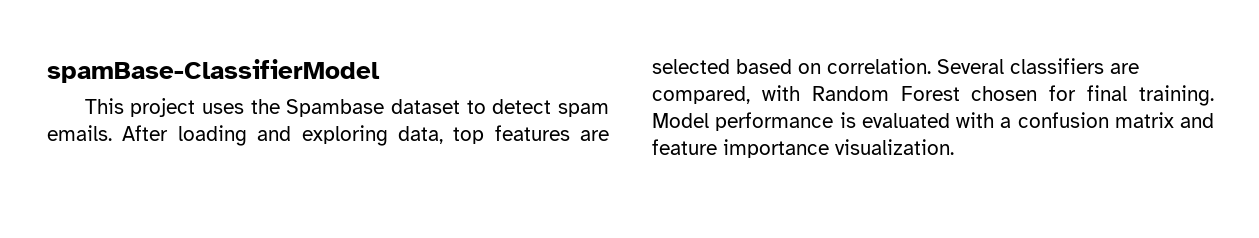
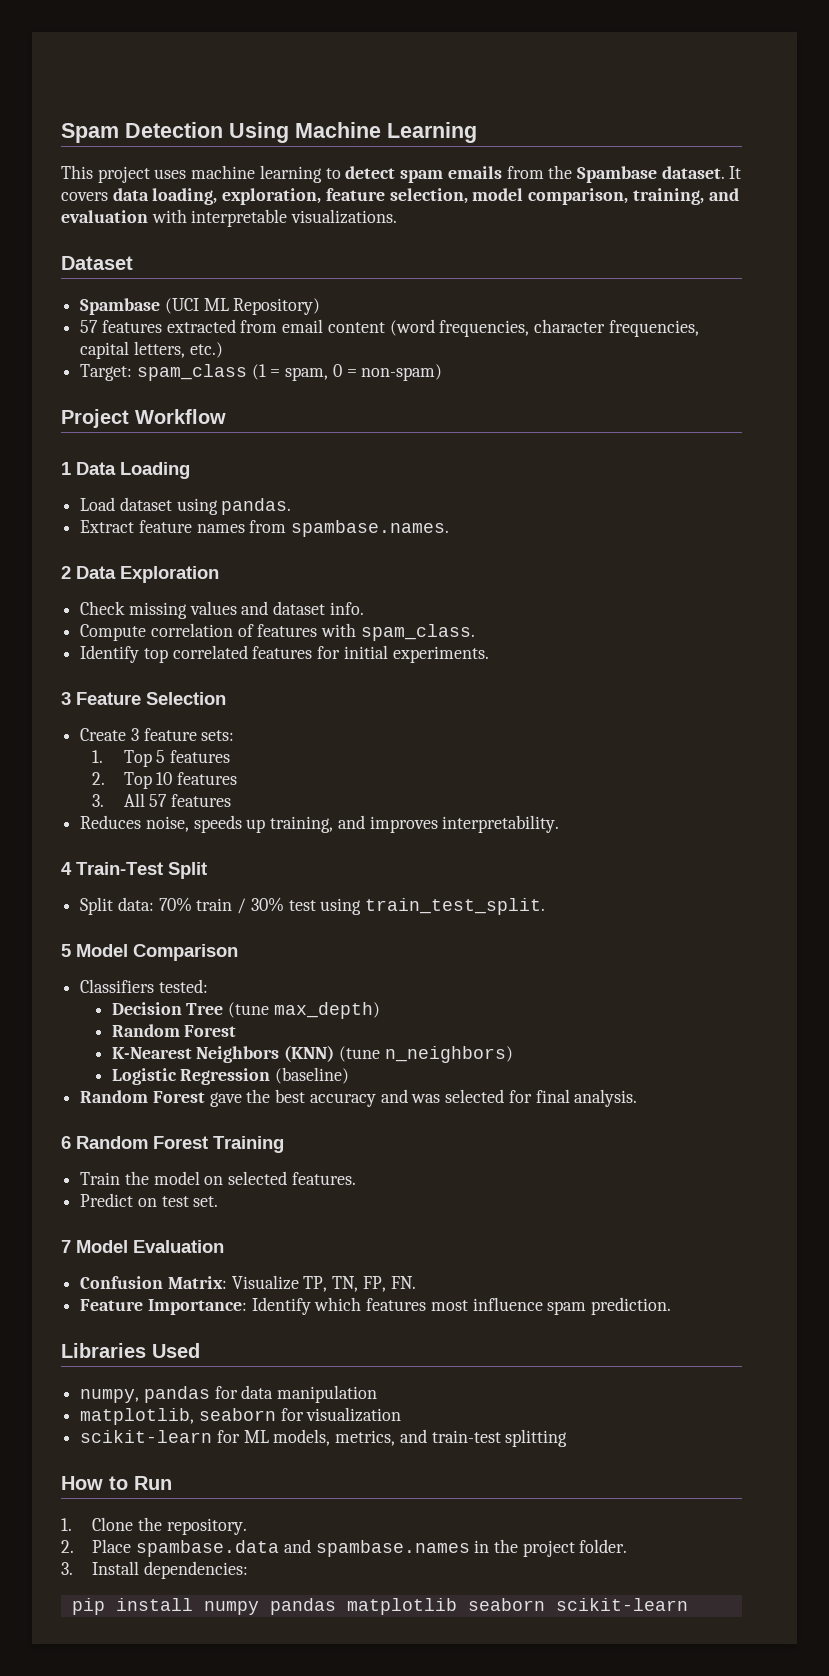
- spamBase-ClassifierModel
- This project uses the Spambase dataset to detect spam emails. After loading and exploring data, top features are selected based on correlation. Several classifiers are compared, with Random Forest chosen for final training. Model performance is evaluated with a confusion matrix and feature importance visualization.
+ Spam Detection Using Machine Learning
+ This project uses machine learning to detect spam emails from the Spambase dataset. It covers data loading, exploration, feature selection, model comparison, training, and evaluation with interpretable visualizations.
+ Dataset
+ Spambase (UCI ML Repository)
+ 57 features extracted from email content (word frequencies, character frequencies, capital letters, etc.)
+ Target: spam_class (1 = spam, 0 = non-spam)
+ Project Workflow
+ 1 Data Loading
+ Load dataset using pandas.
+ Extract feature names from spambase.names.
+ 2 Data Exploration
+ Check missing values and dataset info.
+ Compute correlation of features with spam_class.
+ Identify top correlated features for initial experiments.
+ 3 Feature Selection
+ Create 3 feature sets:
+ 1. Top 5 features
+ 2. Top 10 features
+ 3. All 57 features
+ Reduces noise, speeds up training, and improves interpretability.
+ 4 Train-Test Split
+ Split data: 70% train / 30% test using train_test_split.
+ 5 Model Comparison
+ Classifiers tested:
+ Decision Tree (tune max_depth)
+ Random Forest
+ K-Nearest Neighbors (KNN) (tune n_neighbors)
+ Logistic Regression (baseline)
+ Random Forest gave the best accuracy and was selected for final analysis.
+ 6 Random Forest Training
+ Train the model on selected features.
+ Predict on test set.
+ 7 Model Evaluation
+ Confusion Matrix: Visualize TP, TN, FP, FN.
+ Feature Importance: Identify which features most influence spam prediction.
+ Libraries Used
+ numpy, pandas for data manipulation
+ matplotlib, seaborn for visualization
+ scikit-learn for ML models, metrics, and train-test splitting
+ How to Run
+ 1. Clone the repository.
+ 2. Place spambase.data and spambase.names in the project folder.
+ 3. Install dependencies:
+ pip install numpy pandas matplotlib seaborn scikit-learn

